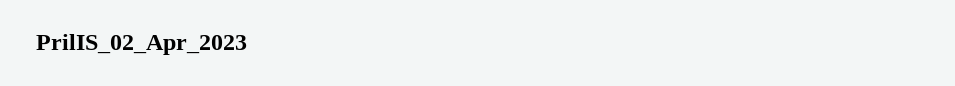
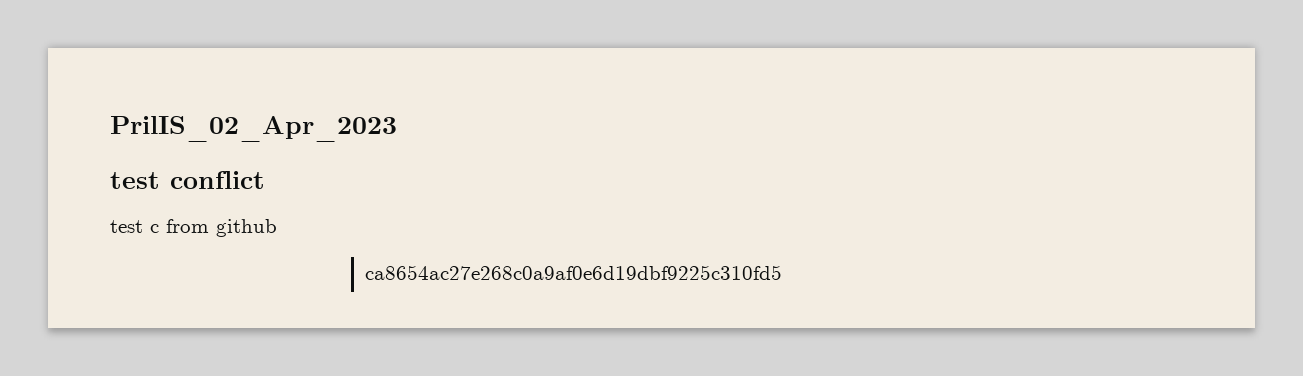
+ test conflict
+ test c from github
+ ca8654ac27e268c0a9af0e6d19dbf9225c310fd5

